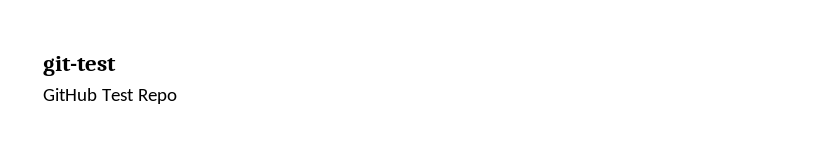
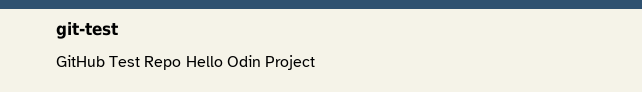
- GitHub Test Repo
+ GitHub Test Repo Hello Odin Project

